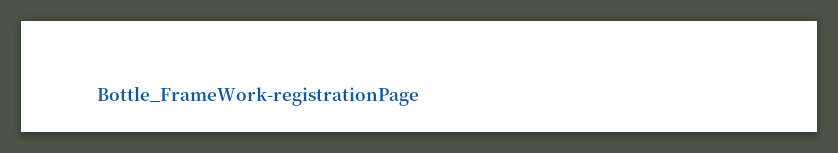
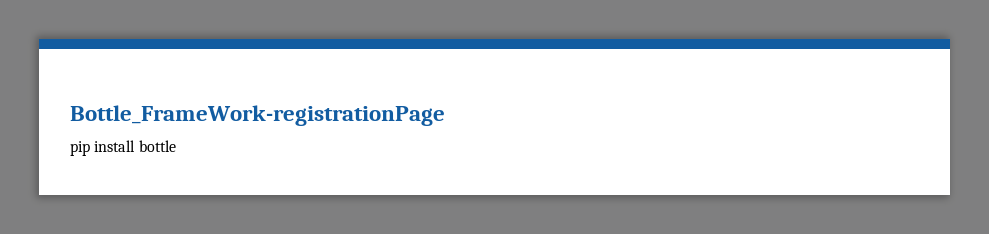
+ pip install bottle

